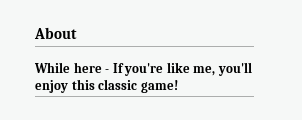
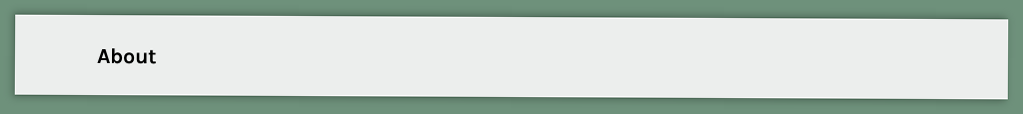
- While here - If you're like me, you'll enjoy this classic game!

